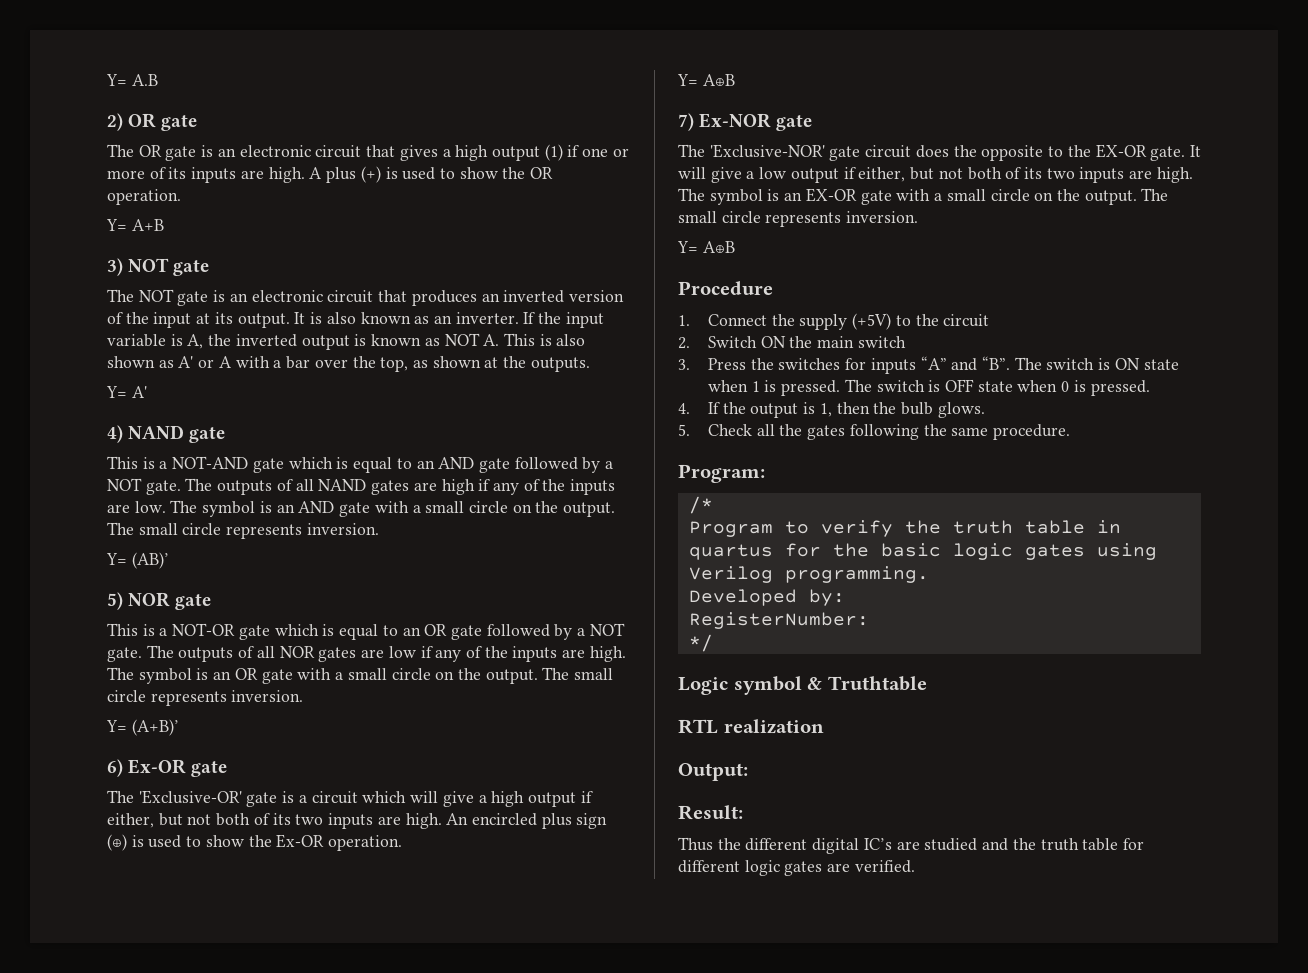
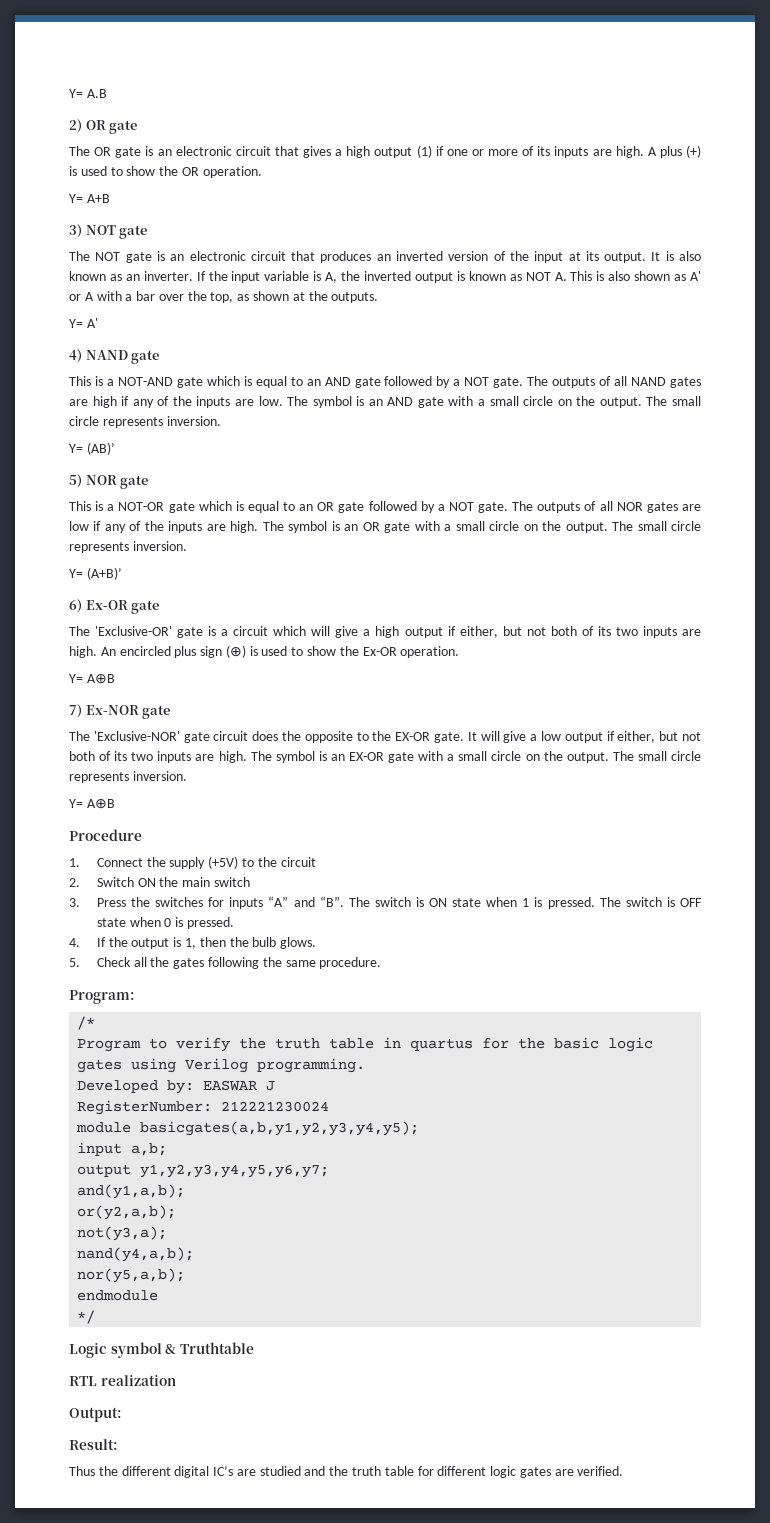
- Developed by:
+ Developed by: EASWAR J
- RegisterNumber:
+ RegisterNumber: 212221230024
+ module basicgates(a,b,y1,y2,y3,y4,y5);
+ input a,b;
+ output y1,y2,y3,y4,y5,y6,y7;
+ and(y1,a,b);
+ or(y2,a,b);
+ not(y3,a);
+ nand(y4,a,b);
+ nor(y5,a,b);
+ endmodule

